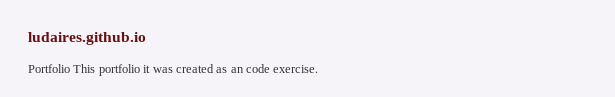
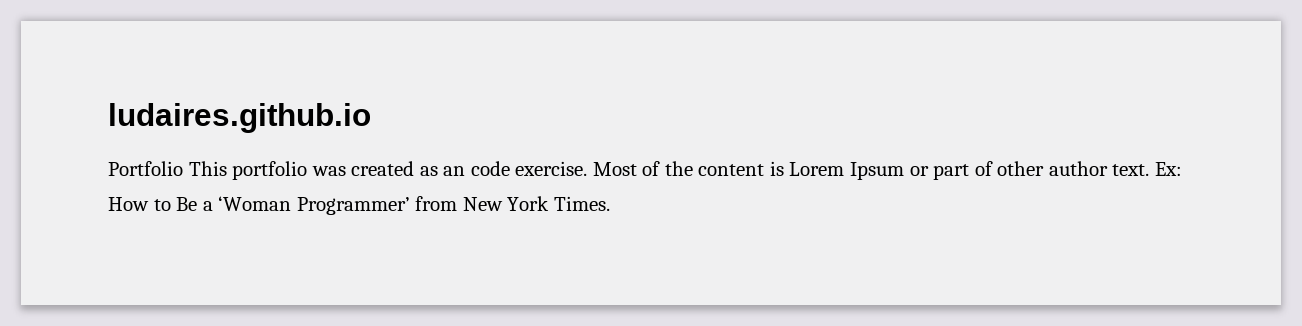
- Portfolio This portfolio it was created as an code exercise.
+ Portfolio This portfolio was created as an code exercise.
+ Most of the content is Lorem Ipsum or part of other author text. Ex: How to Be a ‘Woman Programmer’ from New York Times.

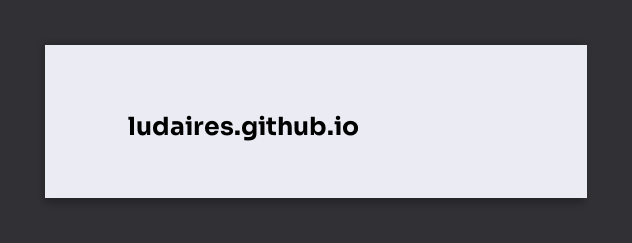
- Portfolio This portfolio was created as an code exercise. Most of the content is Lorem Ipsum or part of other author text. Ex: How to Be a ‘Woman Programmer’ from New York Times.

